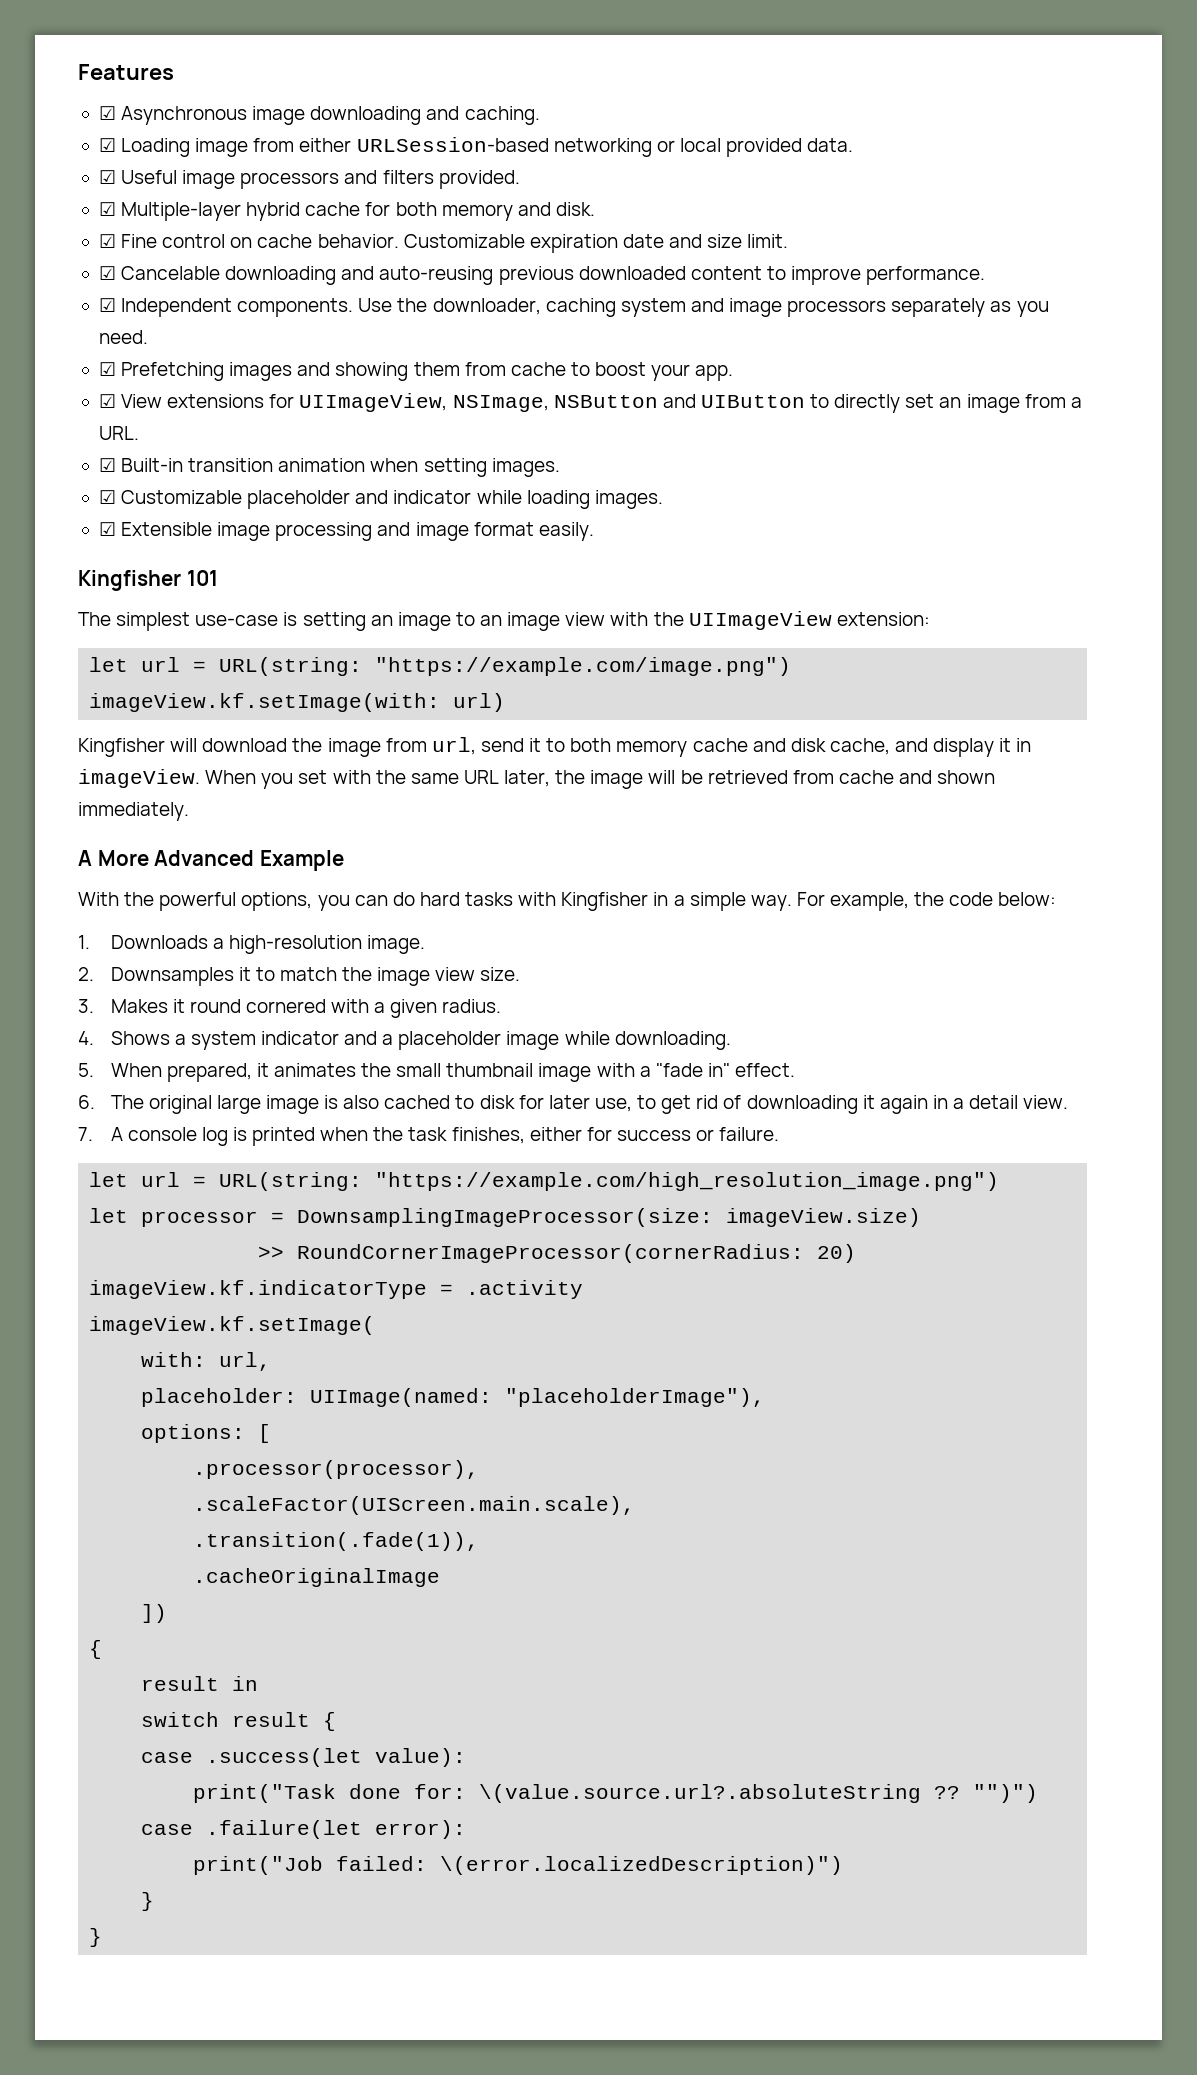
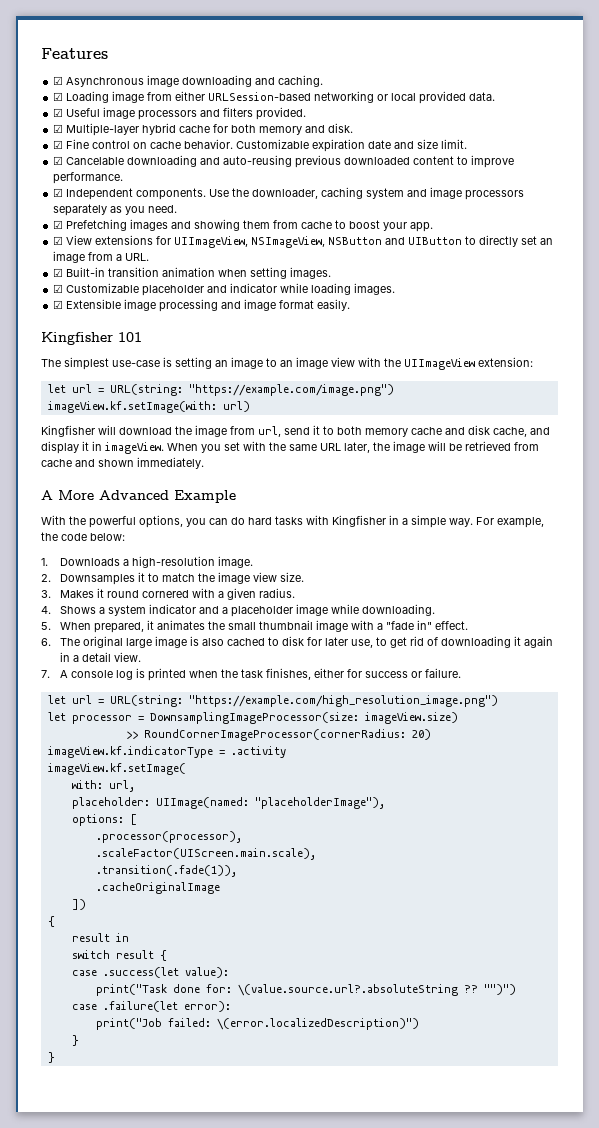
- ☑ View extensions for UIImageView, NSImage, NSButton and UIButton to directly set an image from a URL.
+ ☑ View extensions for UIImageView, NSImageView, NSButton and UIButton to directly set an image from a URL.

